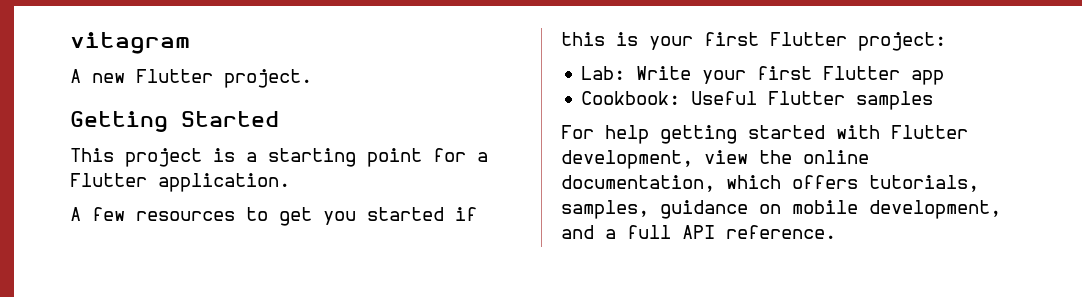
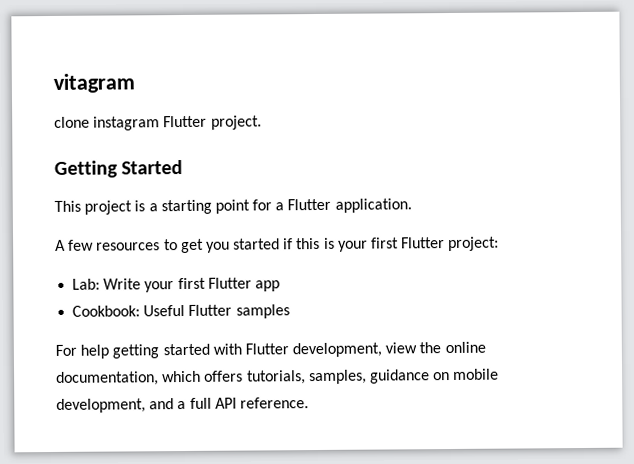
- A new Flutter project.
+ clone instagram Flutter project.

